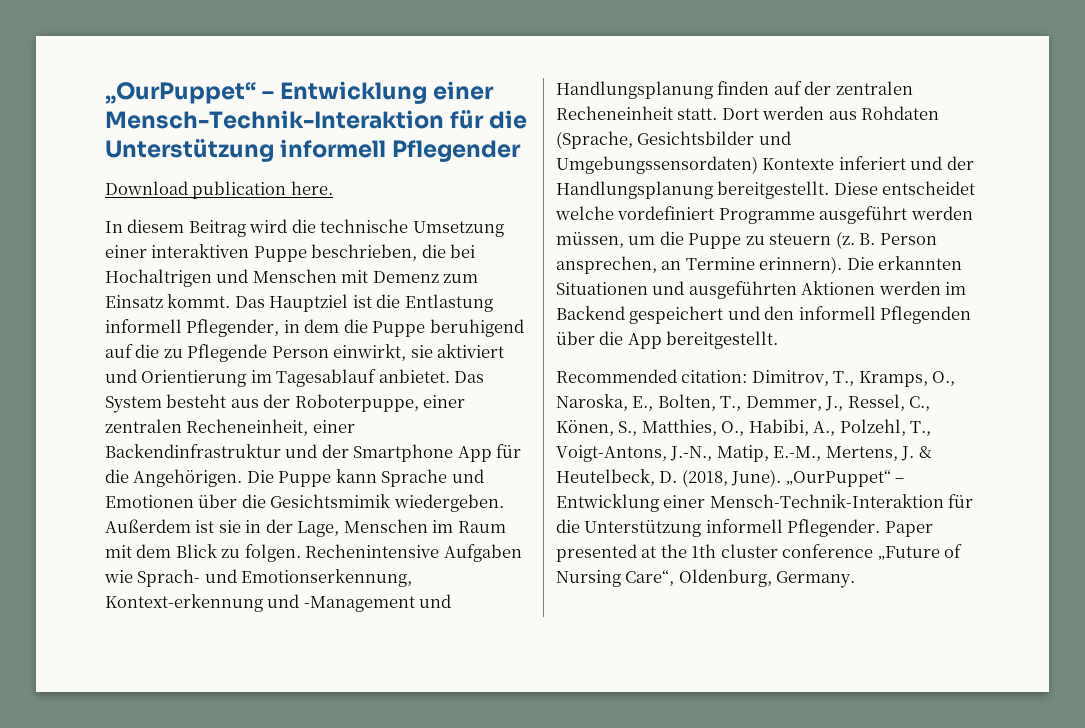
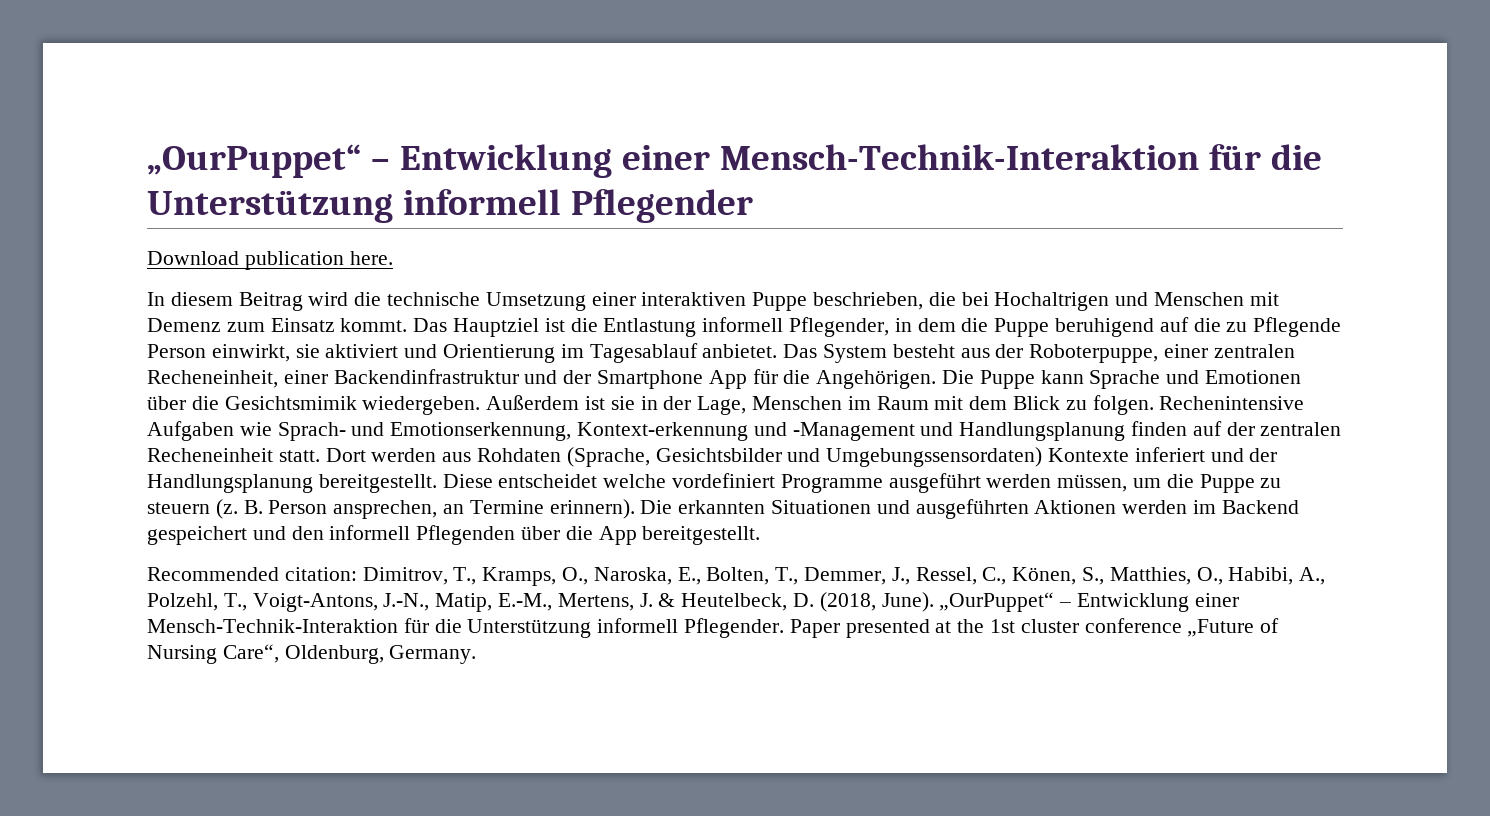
- Paper presented at the 1th cluster conference „Future of Nursing Care“, Oldenburg, Germany.
+ Paper presented at the 1st cluster conference „Future of Nursing Care“, Oldenburg, Germany.

